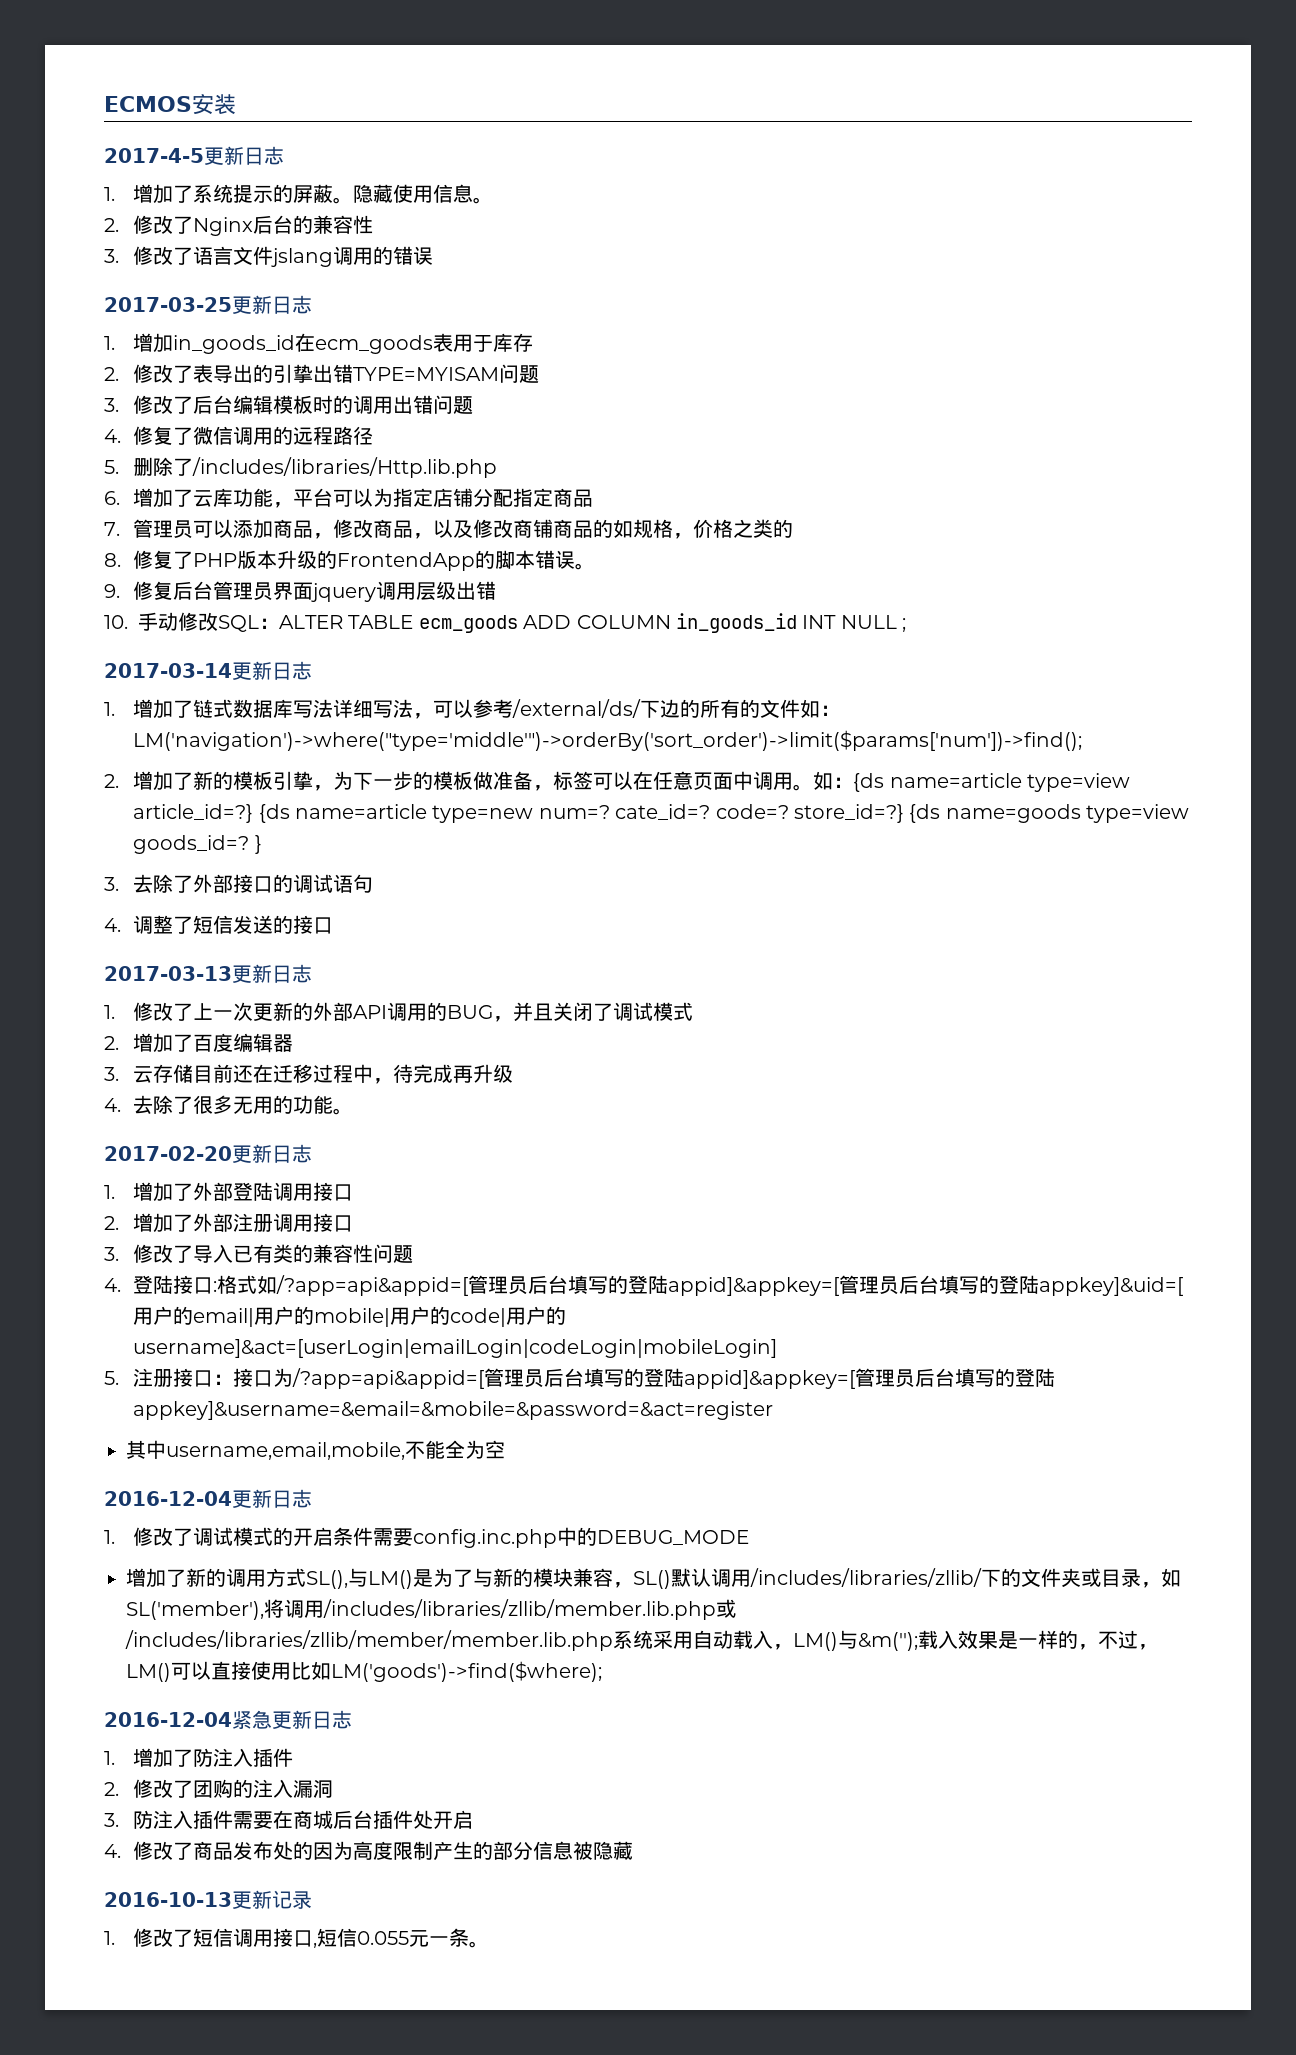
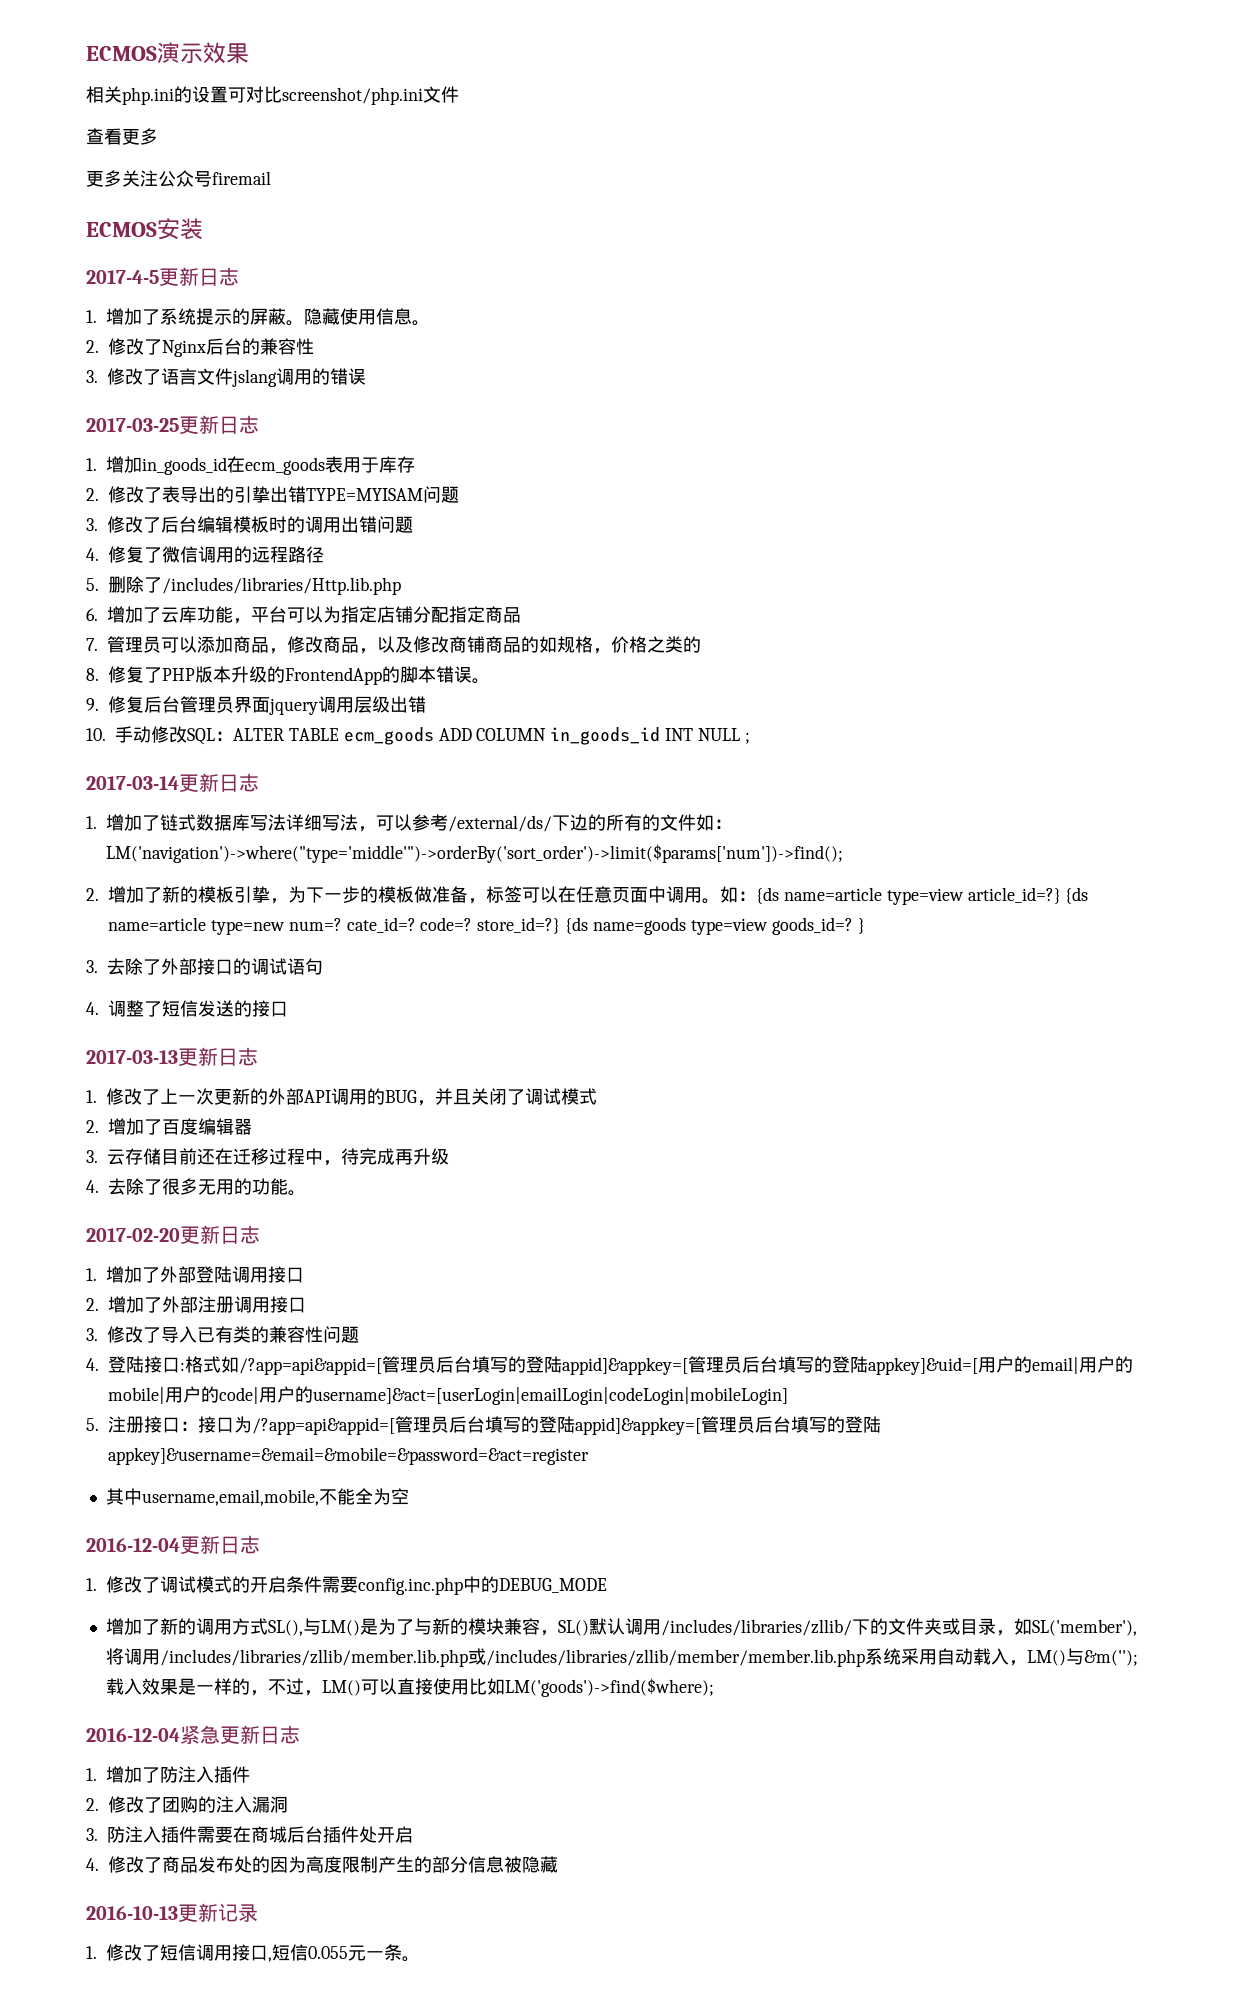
+ ECMOS演示效果
+ 相关php.ini的设置可对比screenshot/php.ini文件
+ 查看更多
+ 更多关注公众号firemail

